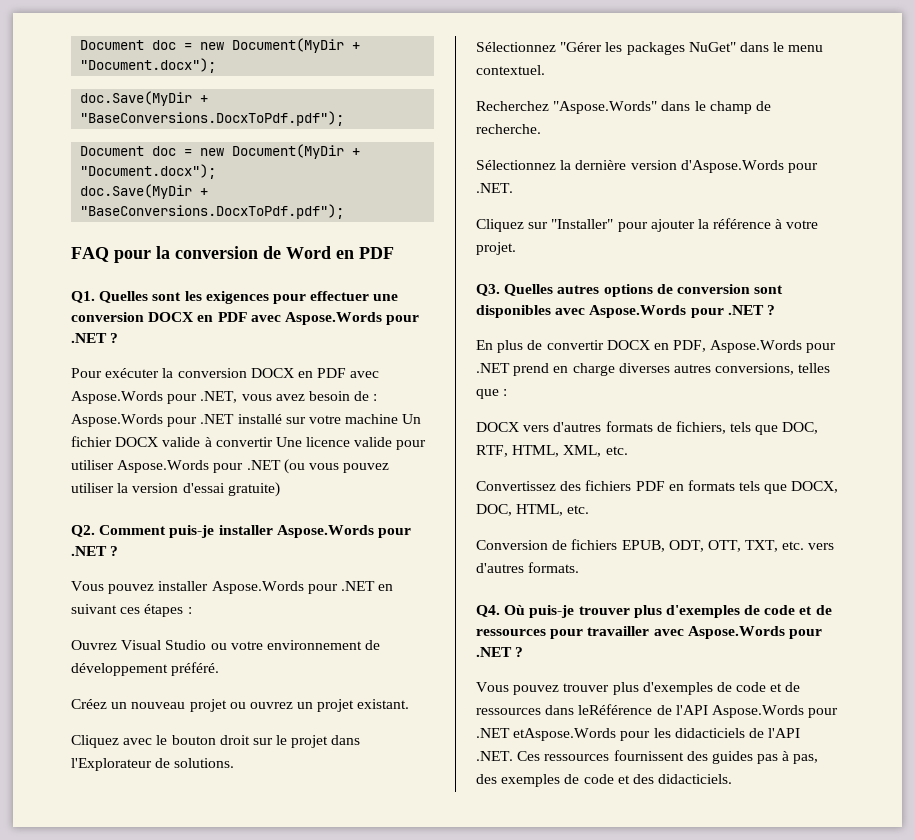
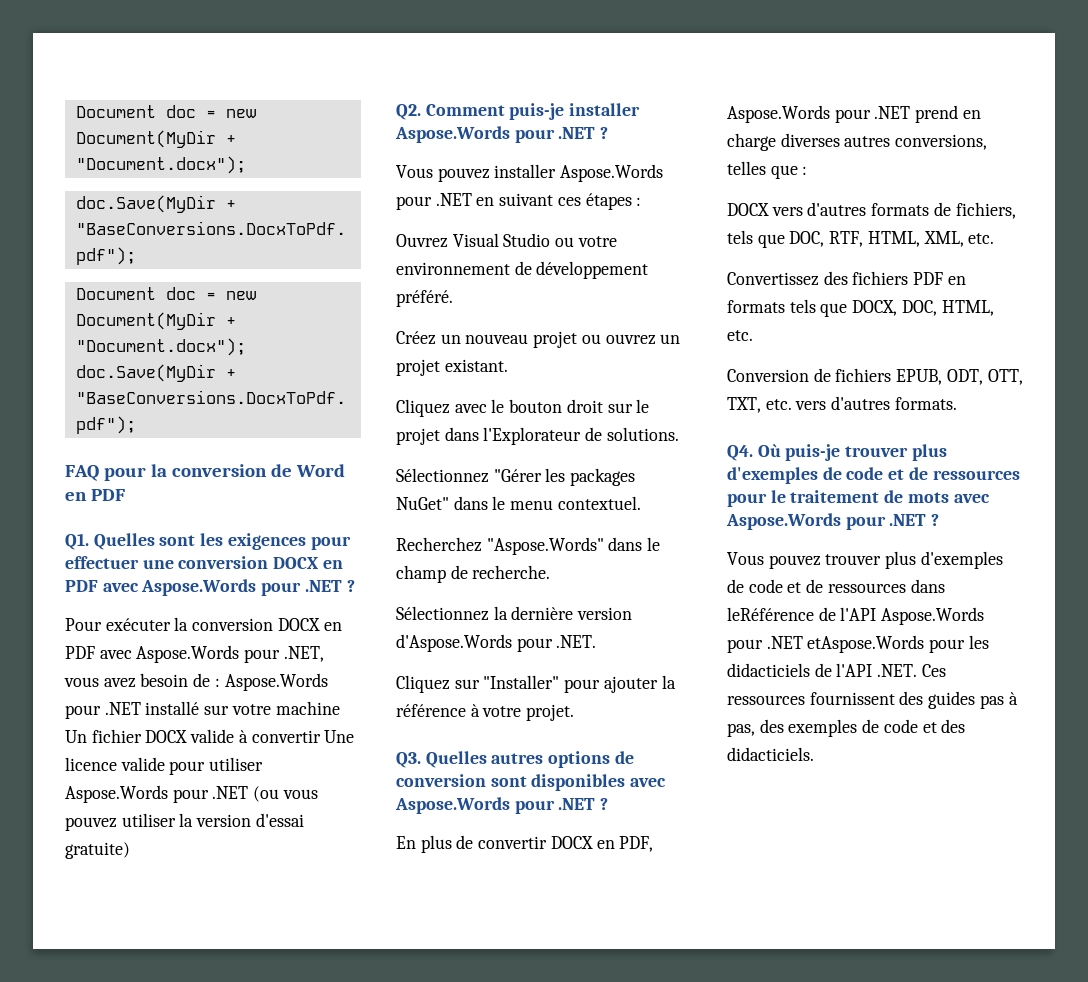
- Q4. Où puis-je trouver plus d'exemples de code et de ressources pour travailler avec Aspose.Words pour .NET ?
+ Q4. Où puis-je trouver plus d'exemples de code et de ressources pour le traitement de mots avec Aspose.Words pour .NET ?

